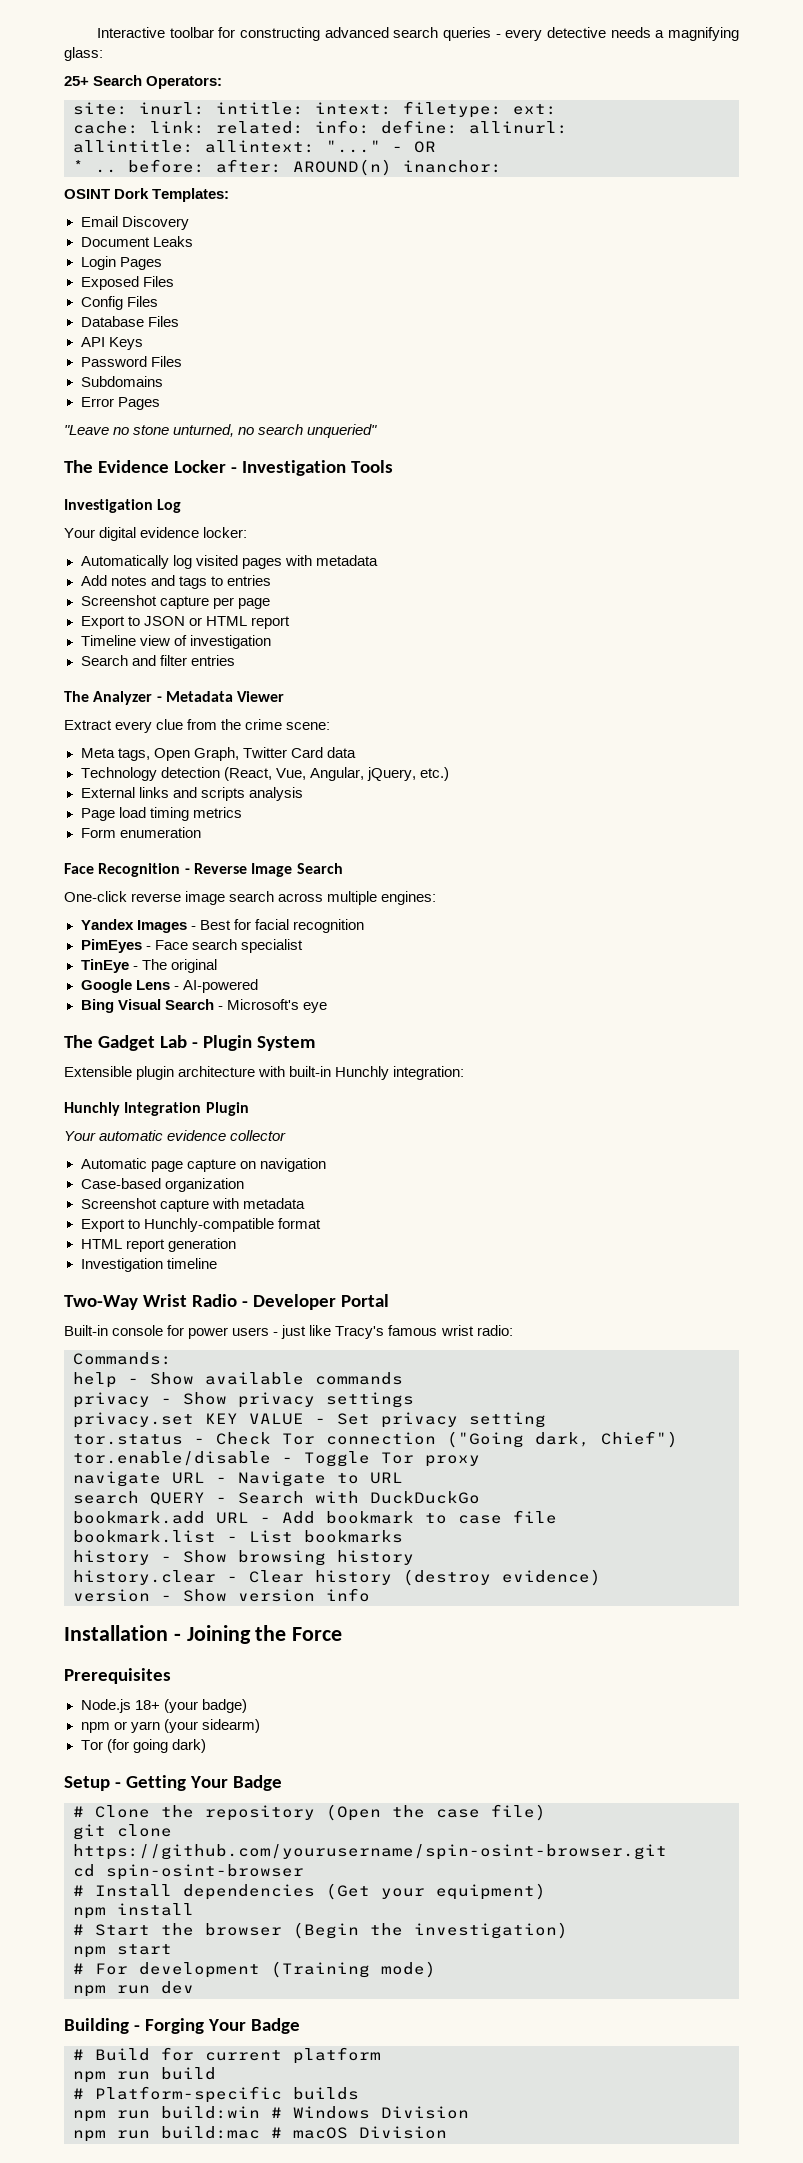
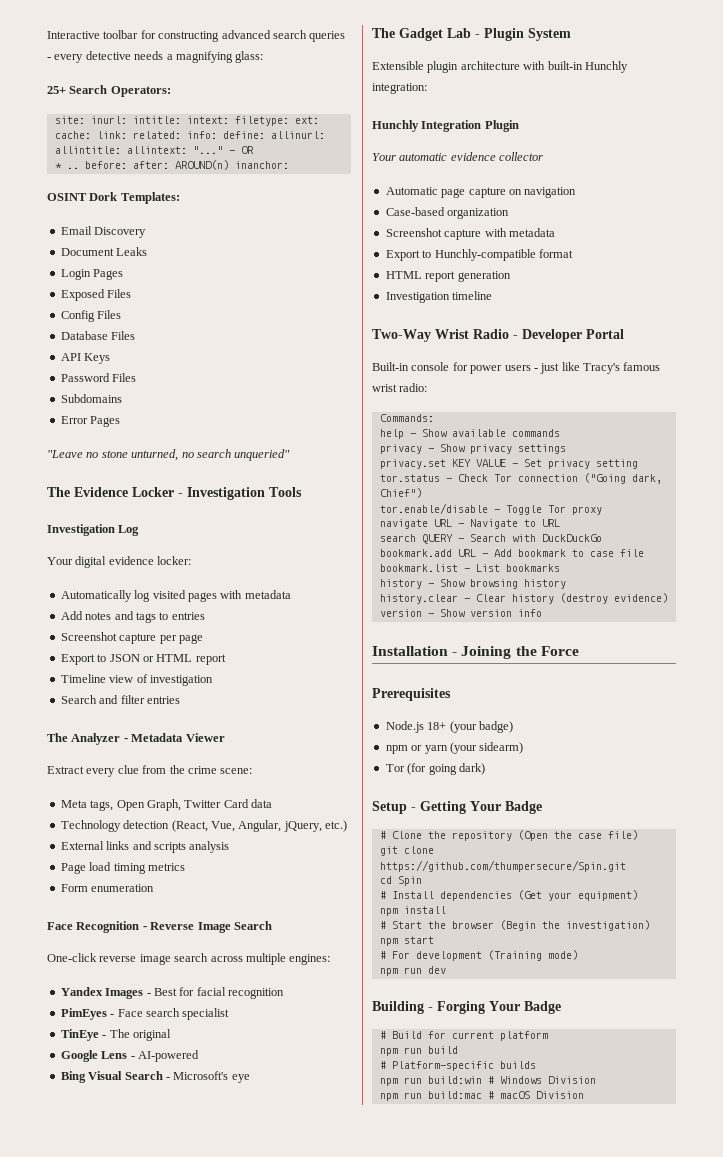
- git clone https://github.com/yourusername/spin-osint-browser.git
+ git clone https://github.com/thumpersecure/Spin.git
- cd spin-osint-browser
+ cd Spin

